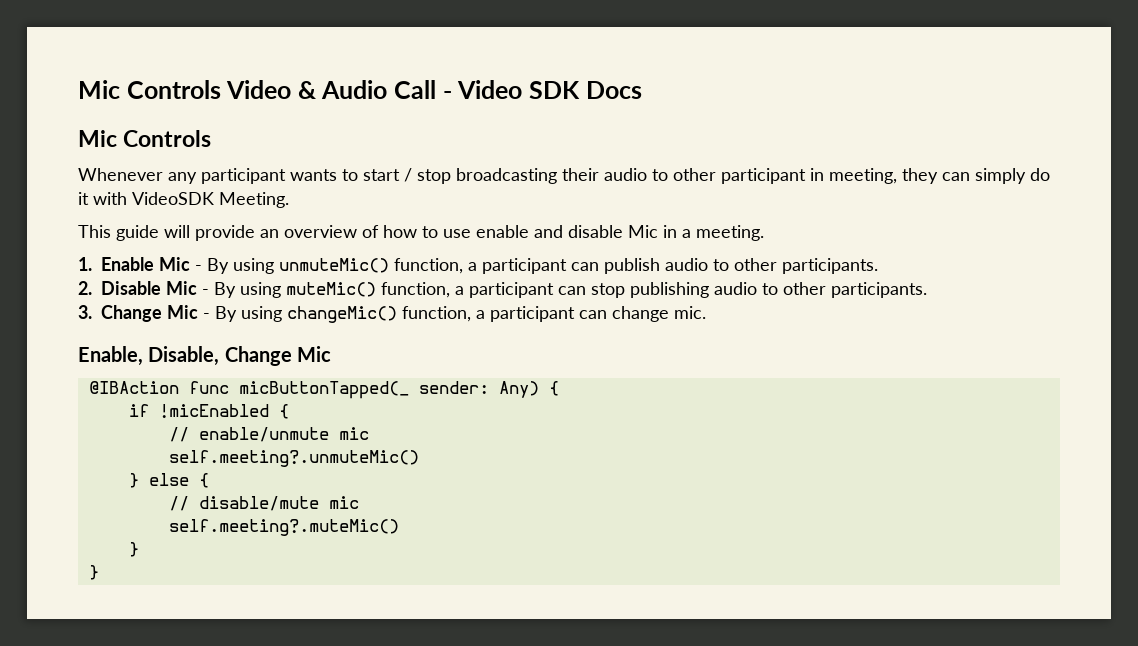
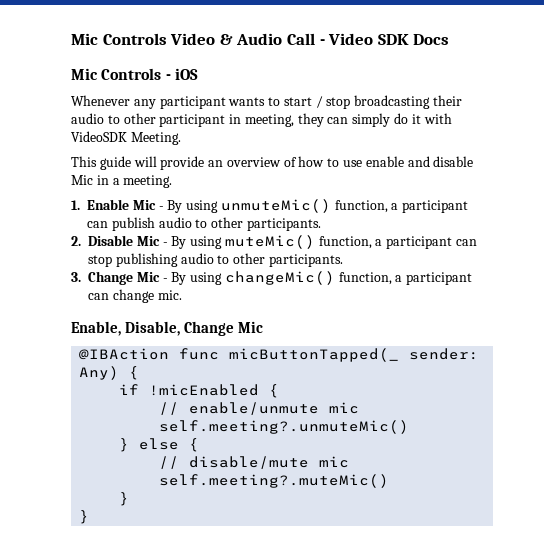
  Mic Controls Video & Audio Call - Video SDK Docs
- Mic Controls
+ Mic Controls - iOS

